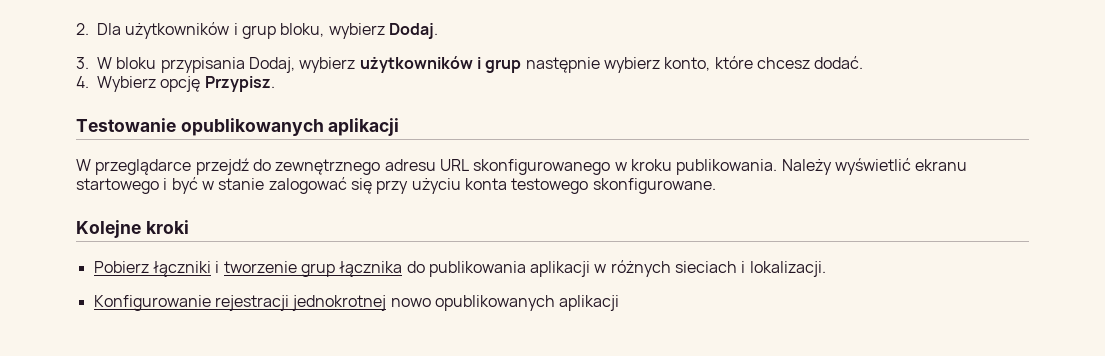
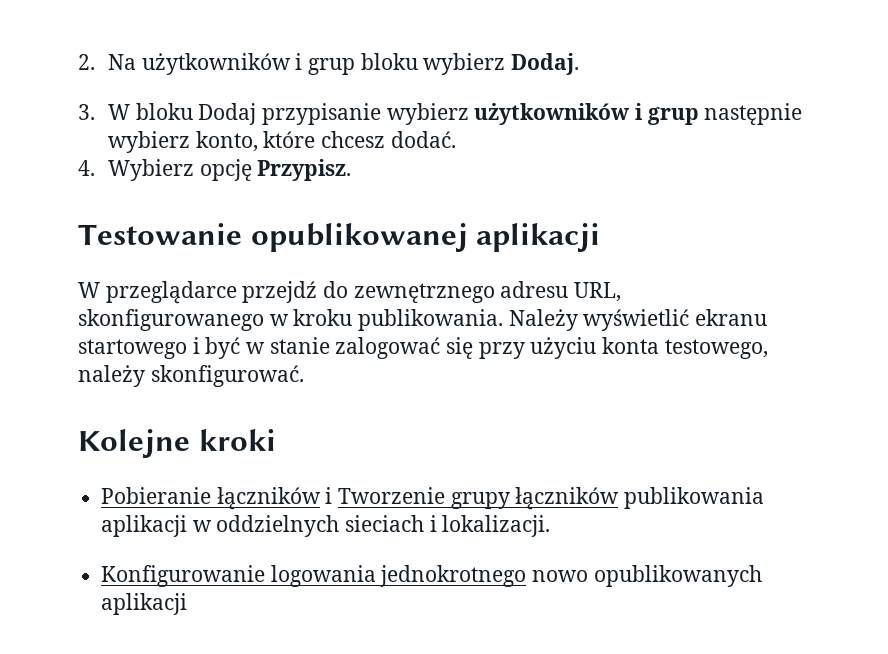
- 2. Dla użytkowników i grup bloku, wybierz Dodaj.
+ 2. Na użytkowników i grup bloku wybierz Dodaj.
- 3. W bloku przypisania Dodaj, wybierz użytkowników i grup następnie wybierz konto, które chcesz dodać.
+ 3. W bloku Dodaj przypisanie wybierz użytkowników i grup następnie wybierz konto, które chcesz dodać.
- Testowanie opublikowanych aplikacji
+ Testowanie opublikowanej aplikacji
- W przeglądarce przejdź do zewnętrznego adresu URL skonfigurowanego w kroku publikowania.
+ W przeglądarce przejdź do zewnętrznego adresu URL, skonfigurowanego w kroku publikowania.
- Należy wyświetlić ekranu startowego i być w stanie zalogować się przy użyciu konta testowego skonfigurowane.
+ Należy wyświetlić ekranu startowego i być w stanie zalogować się przy użyciu konta testowego, należy skonfigurować.
- Pobierz łączniki i tworzenie grup łącznika do publikowania aplikacji w różnych sieciach i lokalizacji.
+ Pobieranie łączników i Tworzenie grupy łączników publikowania aplikacji w oddzielnych sieciach i lokalizacji.
- Konfigurowanie rejestracji jednokrotnej nowo opublikowanych aplikacji
+ Konfigurowanie logowania jednokrotnego nowo opublikowanych aplikacji

